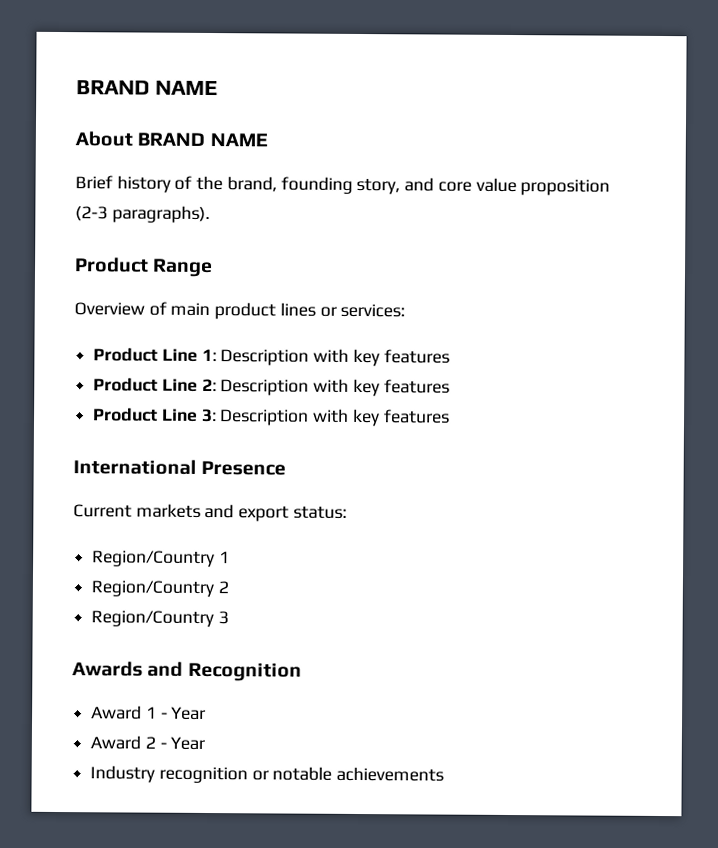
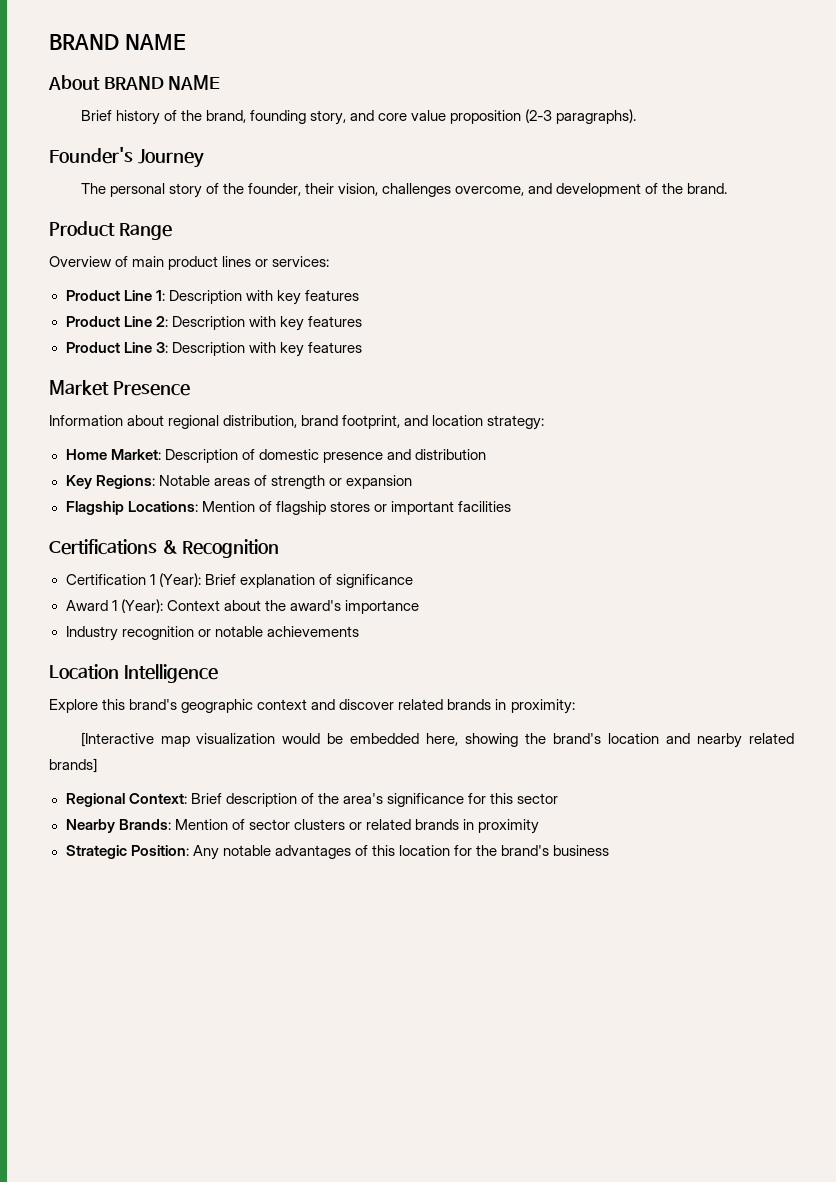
+ Founder's Journey
+ The personal story of the founder, their vision, challenges overcome, and development of the brand.
- International Presence
+ Market Presence
- Current markets and export status:
- Region/Country 1
- Region/Country 2
- Region/Country 3
- Awards and Recognition
- Award 1 - Year
- Award 2 - Year
+ Information about regional distribution, brand footprint, and location strategy:
+ Home Market: Description of domestic presence and distribution
+ Key Regions: Notable areas of strength or expansion
+ Flagship Locations: Mention of flagship stores or important facilities
+ Certifications & Recognition
+ Certification 1 (Year): Brief explanation of significance
+ Award 1 (Year): Context about the award's importance
+ Location Intelligence
+ Explore this brand's geographic context and discover related brands in proximity:
+ [Interactive map visualization would be embedded here, showing the brand's location and nearby related brands]
+ Regional Context: Brief description of the area's significance for this sector
+ Nearby Brands: Mention of sector clusters or related brands in proximity
+ Strategic Position: Any notable advantages of this location for the brand's business

